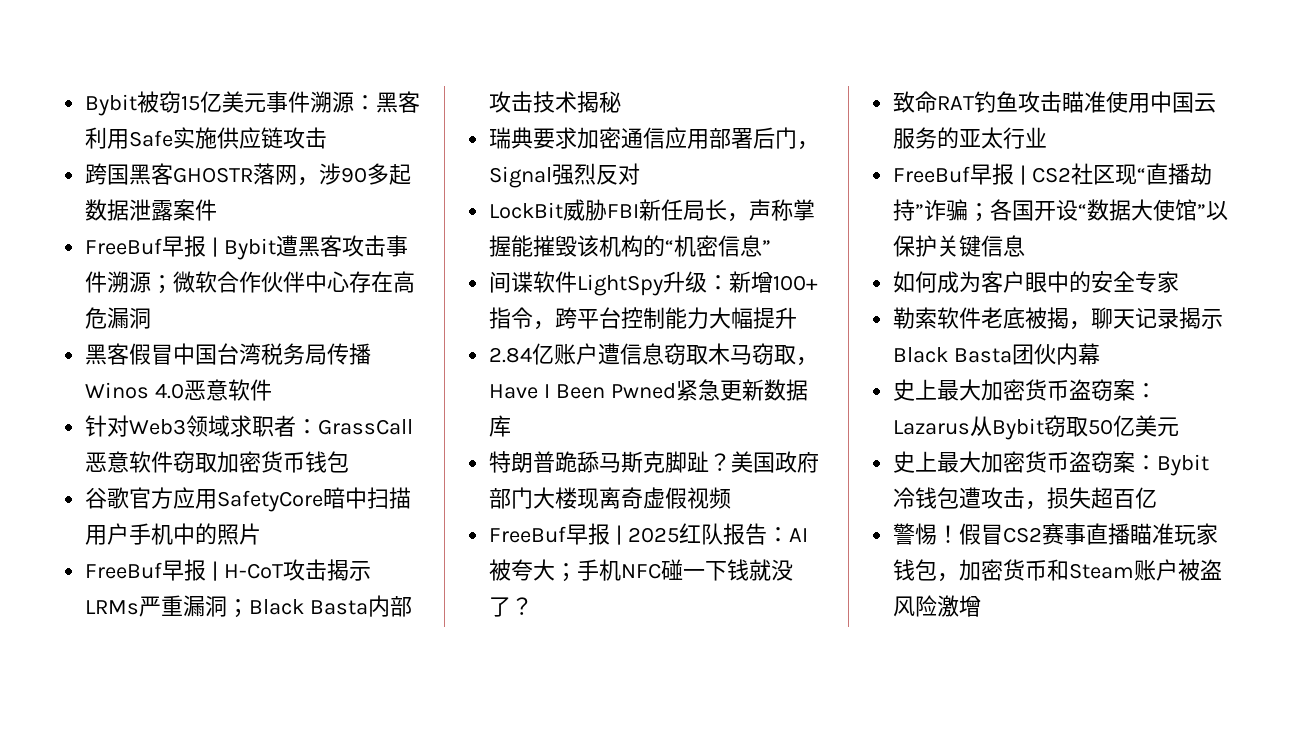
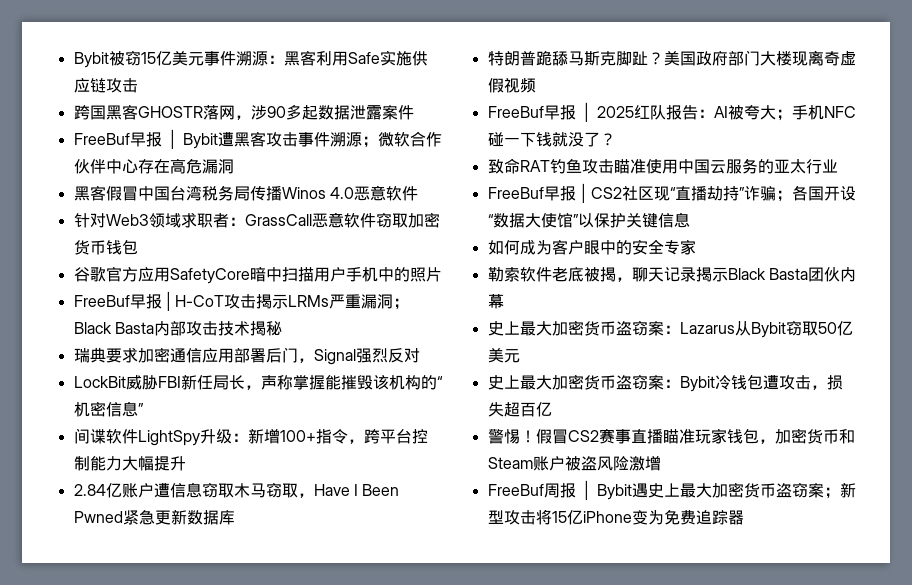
+ FreeBuf周报 | Bybit遇史上最大加密货币盗窃案；新型攻击将15亿iPhone变为免费追踪器

